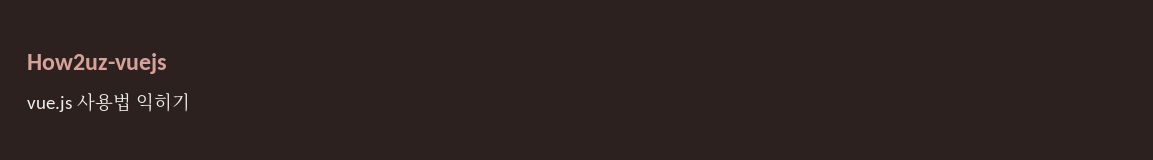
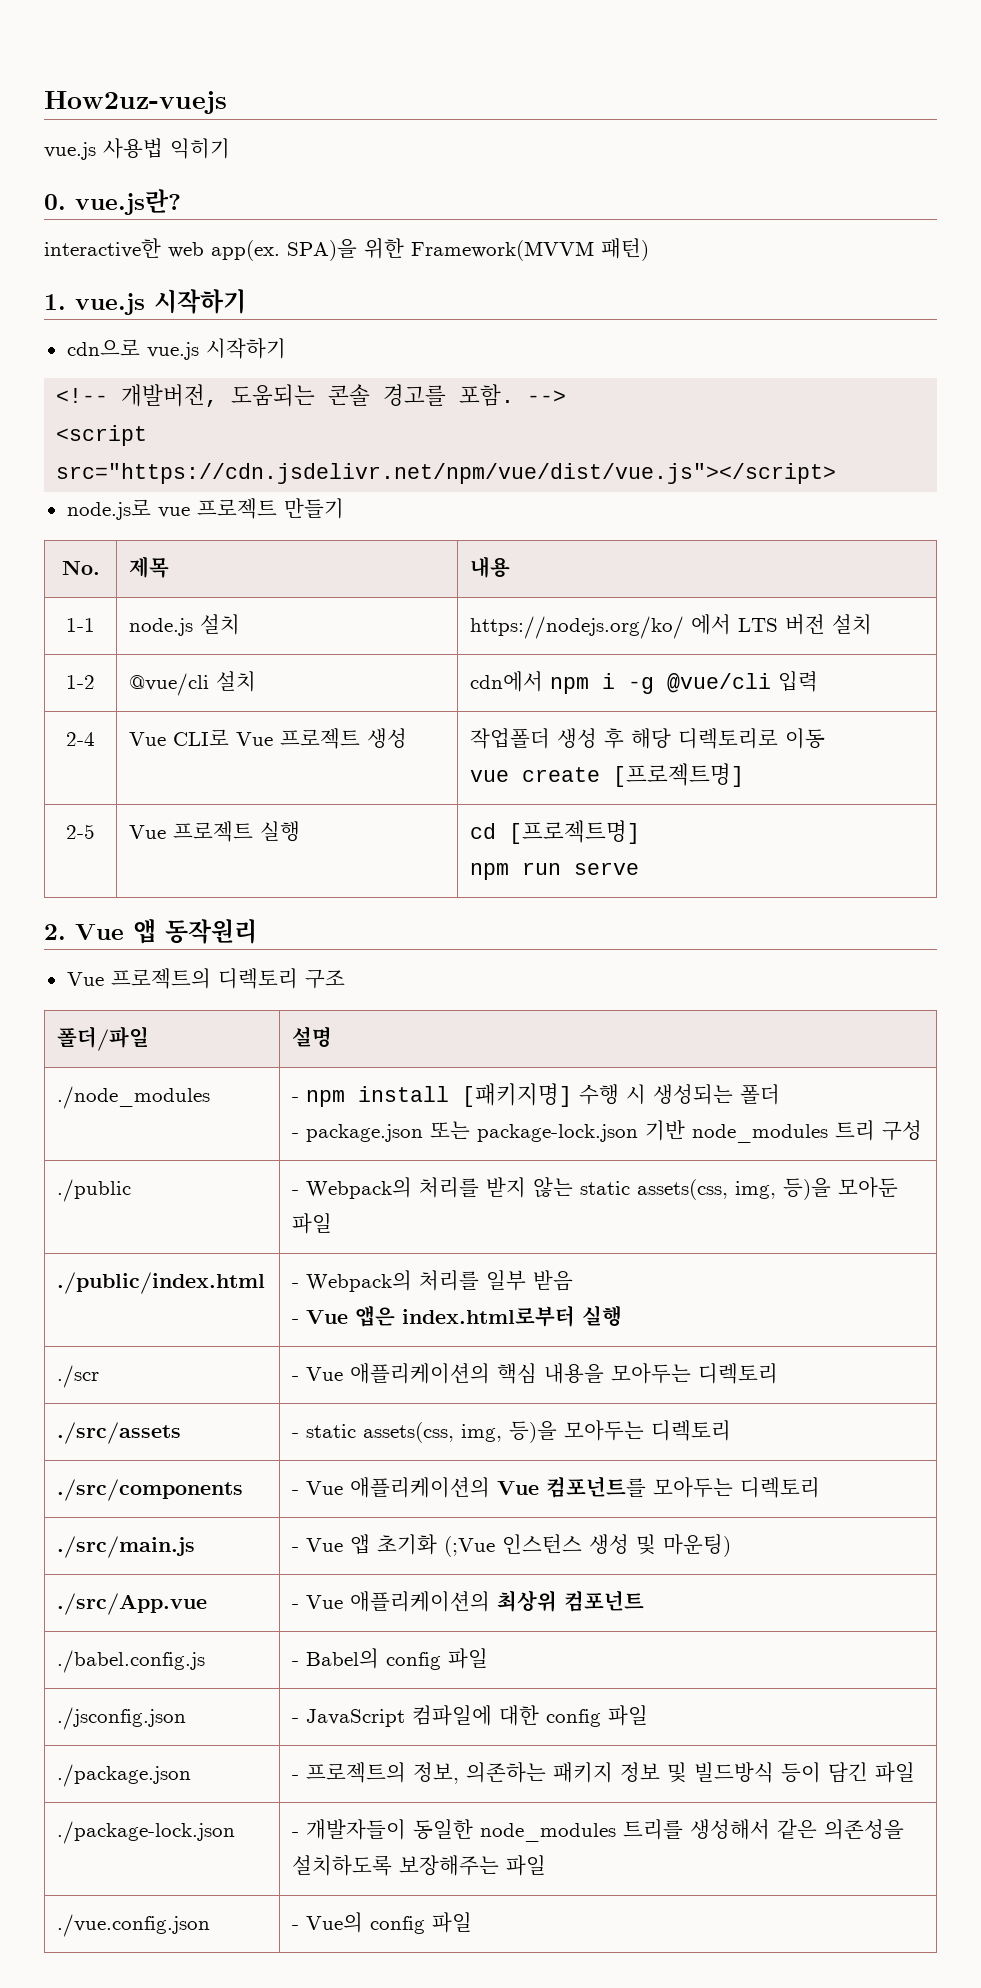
+ 0. vue.js란?
+ interactive한 web app(ex. SPA)을 위한 Framework(MVVM 패턴)
+ 1. vue.js 시작하기
+ cdn으로 vue.js 시작하기
+ <!-- 개발버전, 도움되는 콘솔 경고를 포함. -->
+ <script src="https://cdn.jsdelivr.net/npm/vue/dist/vue.js"></script>
+ node.js로 vue 프로젝트 만들기
+ No. | 제목 | 내용
+ 1-1 | node.js 설치 | https://nodejs.org/ko/ 에서 LTS 버전 설치
+ 1-2 | @vue/cli 설치 | cdn에서 npm i -g @vue/cli 입력
+ 2-4 | Vue CLI로 Vue 프로젝트 생성 | 작업폴더 생성 후 해당 디렉토리로 이동
+ vue create [프로젝트명]
+ 2-5 | Vue 프로젝트 실행 | cd [프로젝트명]
+ npm run serve
+ 2. Vue 앱 동작원리
+ Vue 프로젝트의 디렉토리 구조
+ 폴더/파일 | 설명
+ ./node_modules | - npm install [패키지명] 수행 시 생성되는 폴더
+ - package.json 또는 package-lock.json 기반 node_modules 트리 구성
+ ./public | - Webpack의 처리를 받지 않는 static assets(css, img, 등)을 모아둔 파일
+ ./public/index.html | - Webpack의 처리를 일부 받음
+ - Vue 앱은 index.html로부터 실행
+ ./scr | - Vue 애플리케이션의 핵심 내용을 모아두는 디렉토리
+ ./src/assets | - static assets(css, img, 등)을 모아두는 디렉토리
+ ./src/components | - Vue 애플리케이션의 Vue 컴포넌트를 모아두는 디렉토리
+ ./src/main.js | - Vue 앱 초기화 (;Vue 인스턴스 생성 및 마운팅)
+ ./src/App.vue | - Vue 애플리케이션의 최상위 컴포넌트
+ ./babel.config.js | - Babel의 config 파일
+ ./jsconfig.json | - JavaScript 컴파일에 대한 config 파일
+ ./package.json | - 프로젝트의 정보, 의존하는 패키지 정보 및 빌드방식 등이 담긴 파일
+ ./package-lock.json | - 개발자들이 동일한 node_modules 트리를 생성해서 같은 의존성을 설치하도록 보장해주는 파일
+ ./vue.config.json | - Vue의 config 파일

